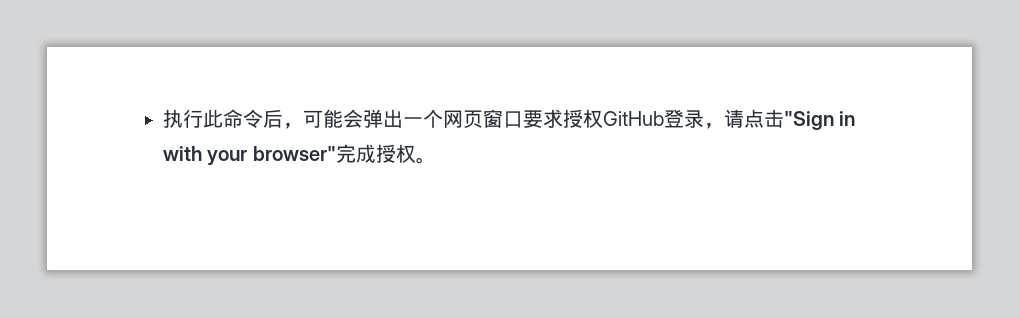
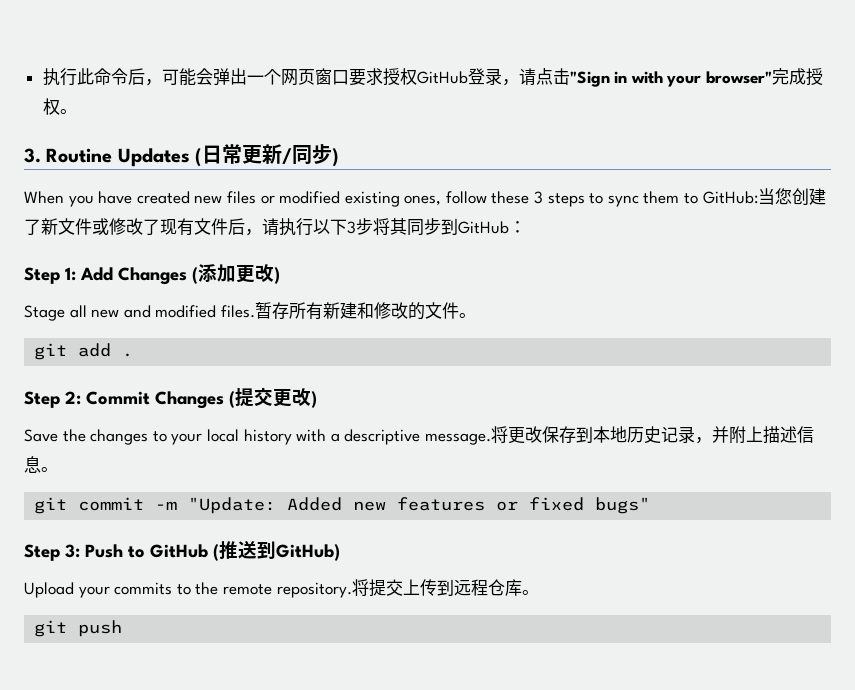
+ 3. Routine Updates (日常更新/同步)
+ When you have created new files or modified existing ones, follow these 3 steps to sync them to GitHub:当您创建了新文件或修改了现有文件后，请执行以下3步将其同步到GitHub：
+ Step 1: Add Changes (添加更改)
+ Stage all new and modified files.暂存所有新建和修改的文件。
+ git add .
+ Step 2: Commit Changes (提交更改)
+ Save the changes to your local history with a descriptive message.将更改保存到本地历史记录，并附上描述信息。
+ git commit -m "Update: Added new features or fixed bugs"
+ Step 3: Push to GitHub (推送到GitHub)
+ Upload your commits to the remote repository.将提交上传到远程仓库。
+ git push

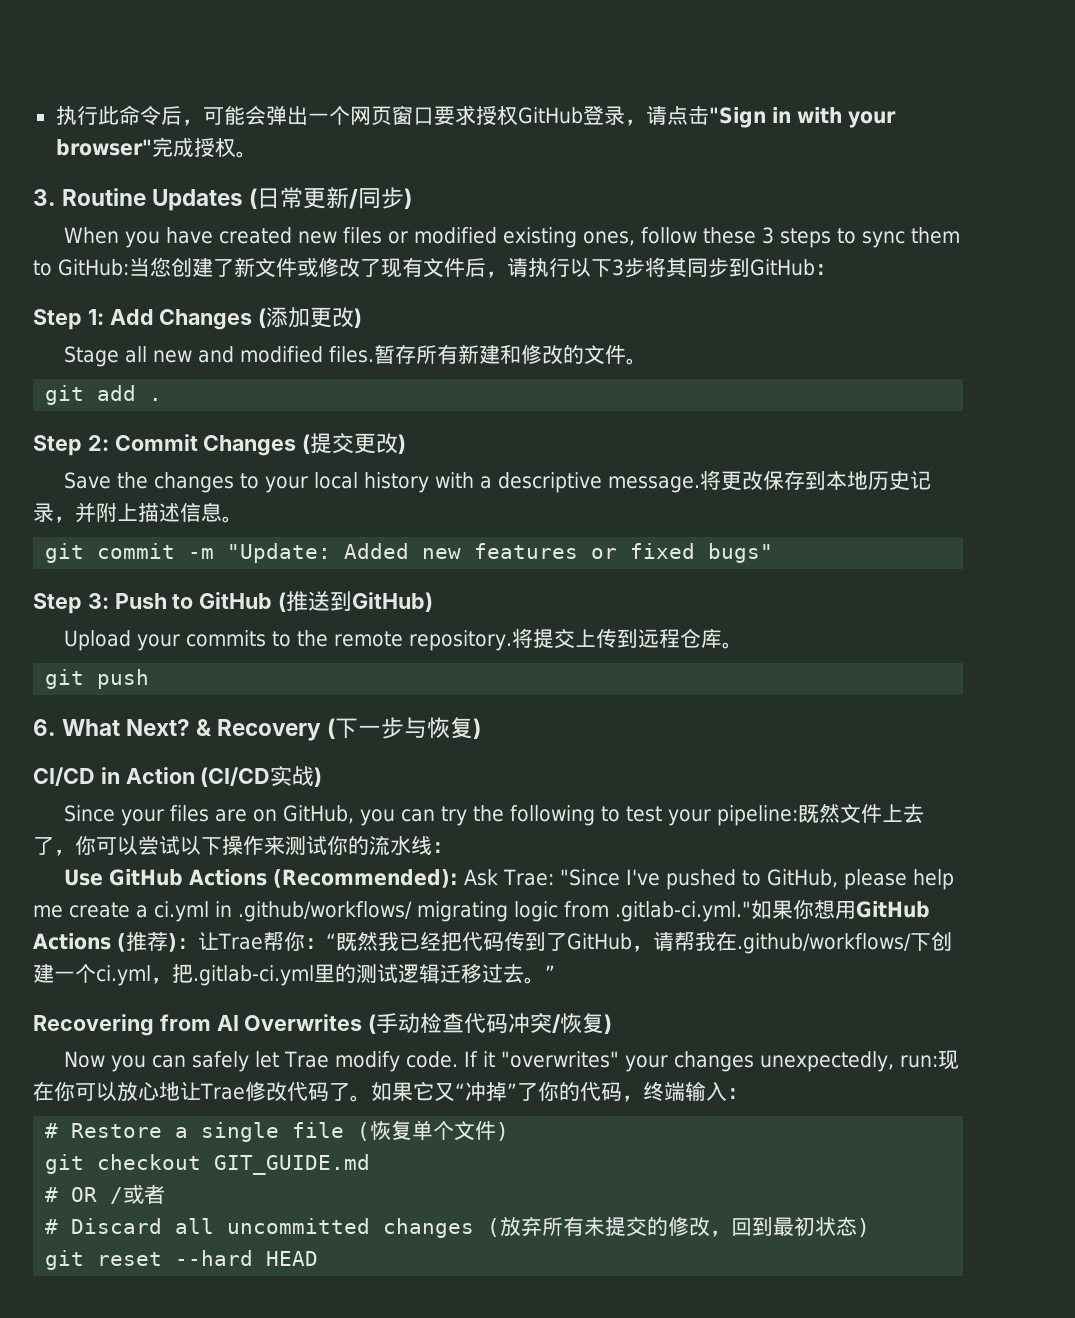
+ 6. What Next? & Recovery (下一步与恢复)
+ CI/CD in Action (CI/CD实战)
+ Since your files are on GitHub, you can try the following to test your pipeline:既然文件上去了，你可以尝试以下操作来测试你的流水线：
+ Use GitHub Actions (Recommended): Ask Trae: "Since I've pushed to GitHub, please help me create a ci.yml in .github/workflows/ migrating logic from .gitlab-ci.yml."如果你想用GitHub Actions (推荐)：让Trae帮你：“既然我已经把代码传到了GitHub，请帮我在.github/workflows/下创建一个ci.yml，把.gitlab-ci.yml里的测试逻辑迁移过去。”
+ Recovering from AI Overwrites (手动检查代码冲突/恢复)
+ Now you can safely let Trae modify code. If it "overwrites" your changes unexpectedly, run:现在你可以放心地让Trae修改代码了。如果它又“冲掉”了你的代码，终端输入：
+ # Restore a single file (恢复单个文件)
+ git checkout GIT_GUIDE.md
+ # OR /或者
+ # Discard all uncommitted changes (放弃所有未提交的修改，回到最初状态)
+ git reset --hard HEAD

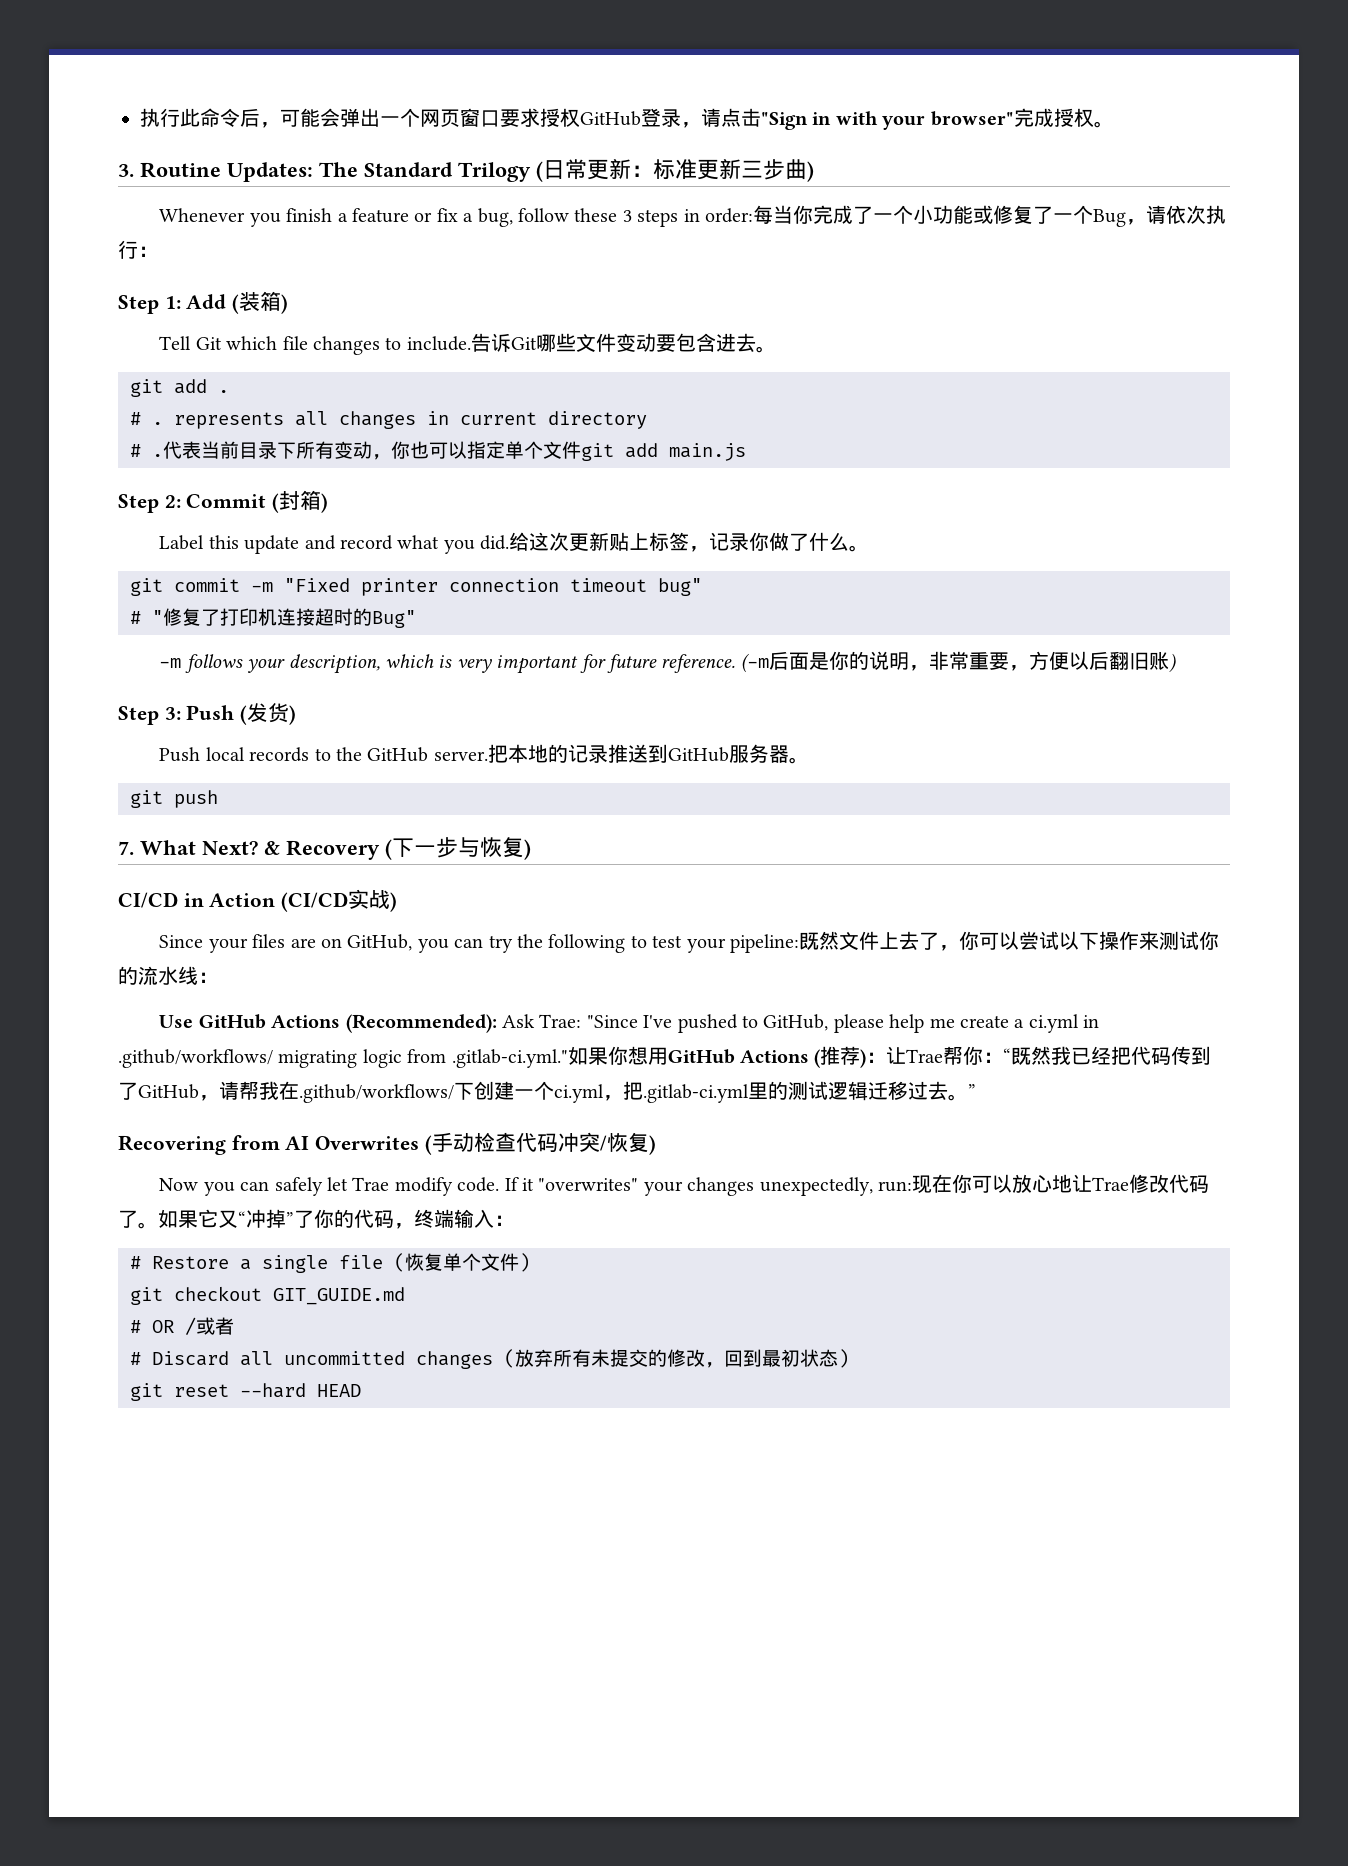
- 3. Routine Updates (日常更新/同步)
- When you have created new files or modified existing ones, follow these 3 steps to sync them to GitHub:当您创建了新文件或修改了现有文件后，请执行以下3步将其同步到GitHub：
- Step 1: Add Changes (添加更改)
- Stage all new and modified files.暂存所有新建和修改的文件。
+ 3. Routine Updates: The Standard Trilogy (日常更新：标准更新三步曲)
+ Whenever you finish a feature or fix a bug, follow these 3 steps in order:每当你完成了一个小功能或修复了一个Bug，请依次执行：
+ Step 1: Add (装箱)
+ Tell Git which file changes to include.告诉Git哪些文件变动要包含进去。
  git add .
- Step 2: Commit Changes (提交更改)
- Save the changes to your local history with a descriptive message.将更改保存到本地历史记录，并附上描述信息。
- git commit -m "Update: Added new features or fixed bugs"
- Step 3: Push to GitHub (推送到GitHub)
- Upload your commits to the remote repository.将提交上传到远程仓库。
+ # . represents all changes in current directory
+ # .代表当前目录下所有变动，你也可以指定单个文件git add main.js
+ Step 2: Commit (封箱)
+ Label this update and record what you did.给这次更新贴上标签，记录你做了什么。
+ git commit -m "Fixed printer connection timeout bug"
+ # "修复了打印机连接超时的Bug"
+ -m follows your description, which is very important for future reference. (-m后面是你的说明，非常重要，方便以后翻旧账)
+ Step 3: Push (发货)
+ Push local records to the GitHub server.把本地的记录推送到GitHub服务器。
- 6. What Next?
+ 7. What Next?

